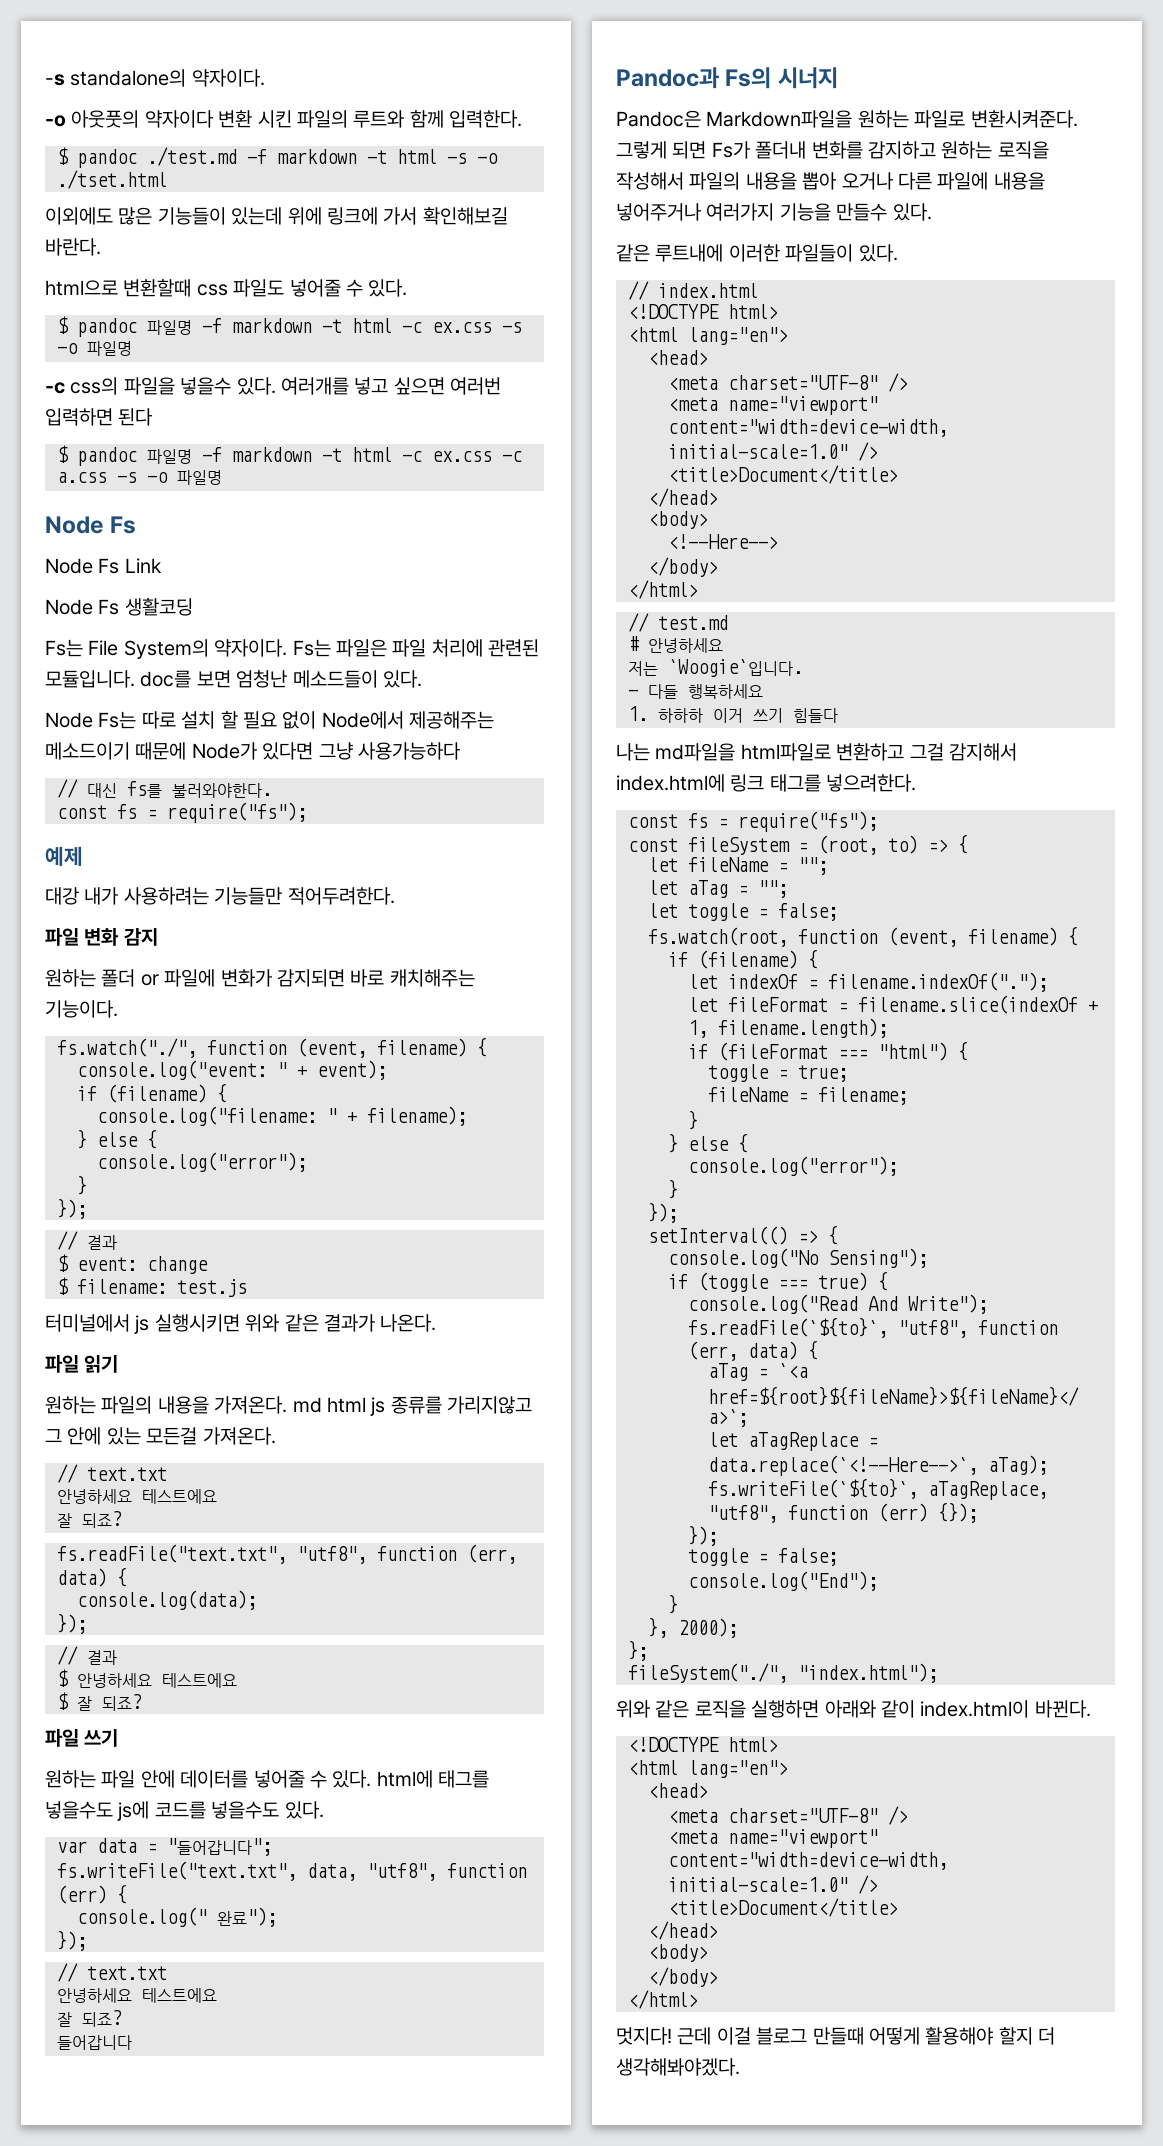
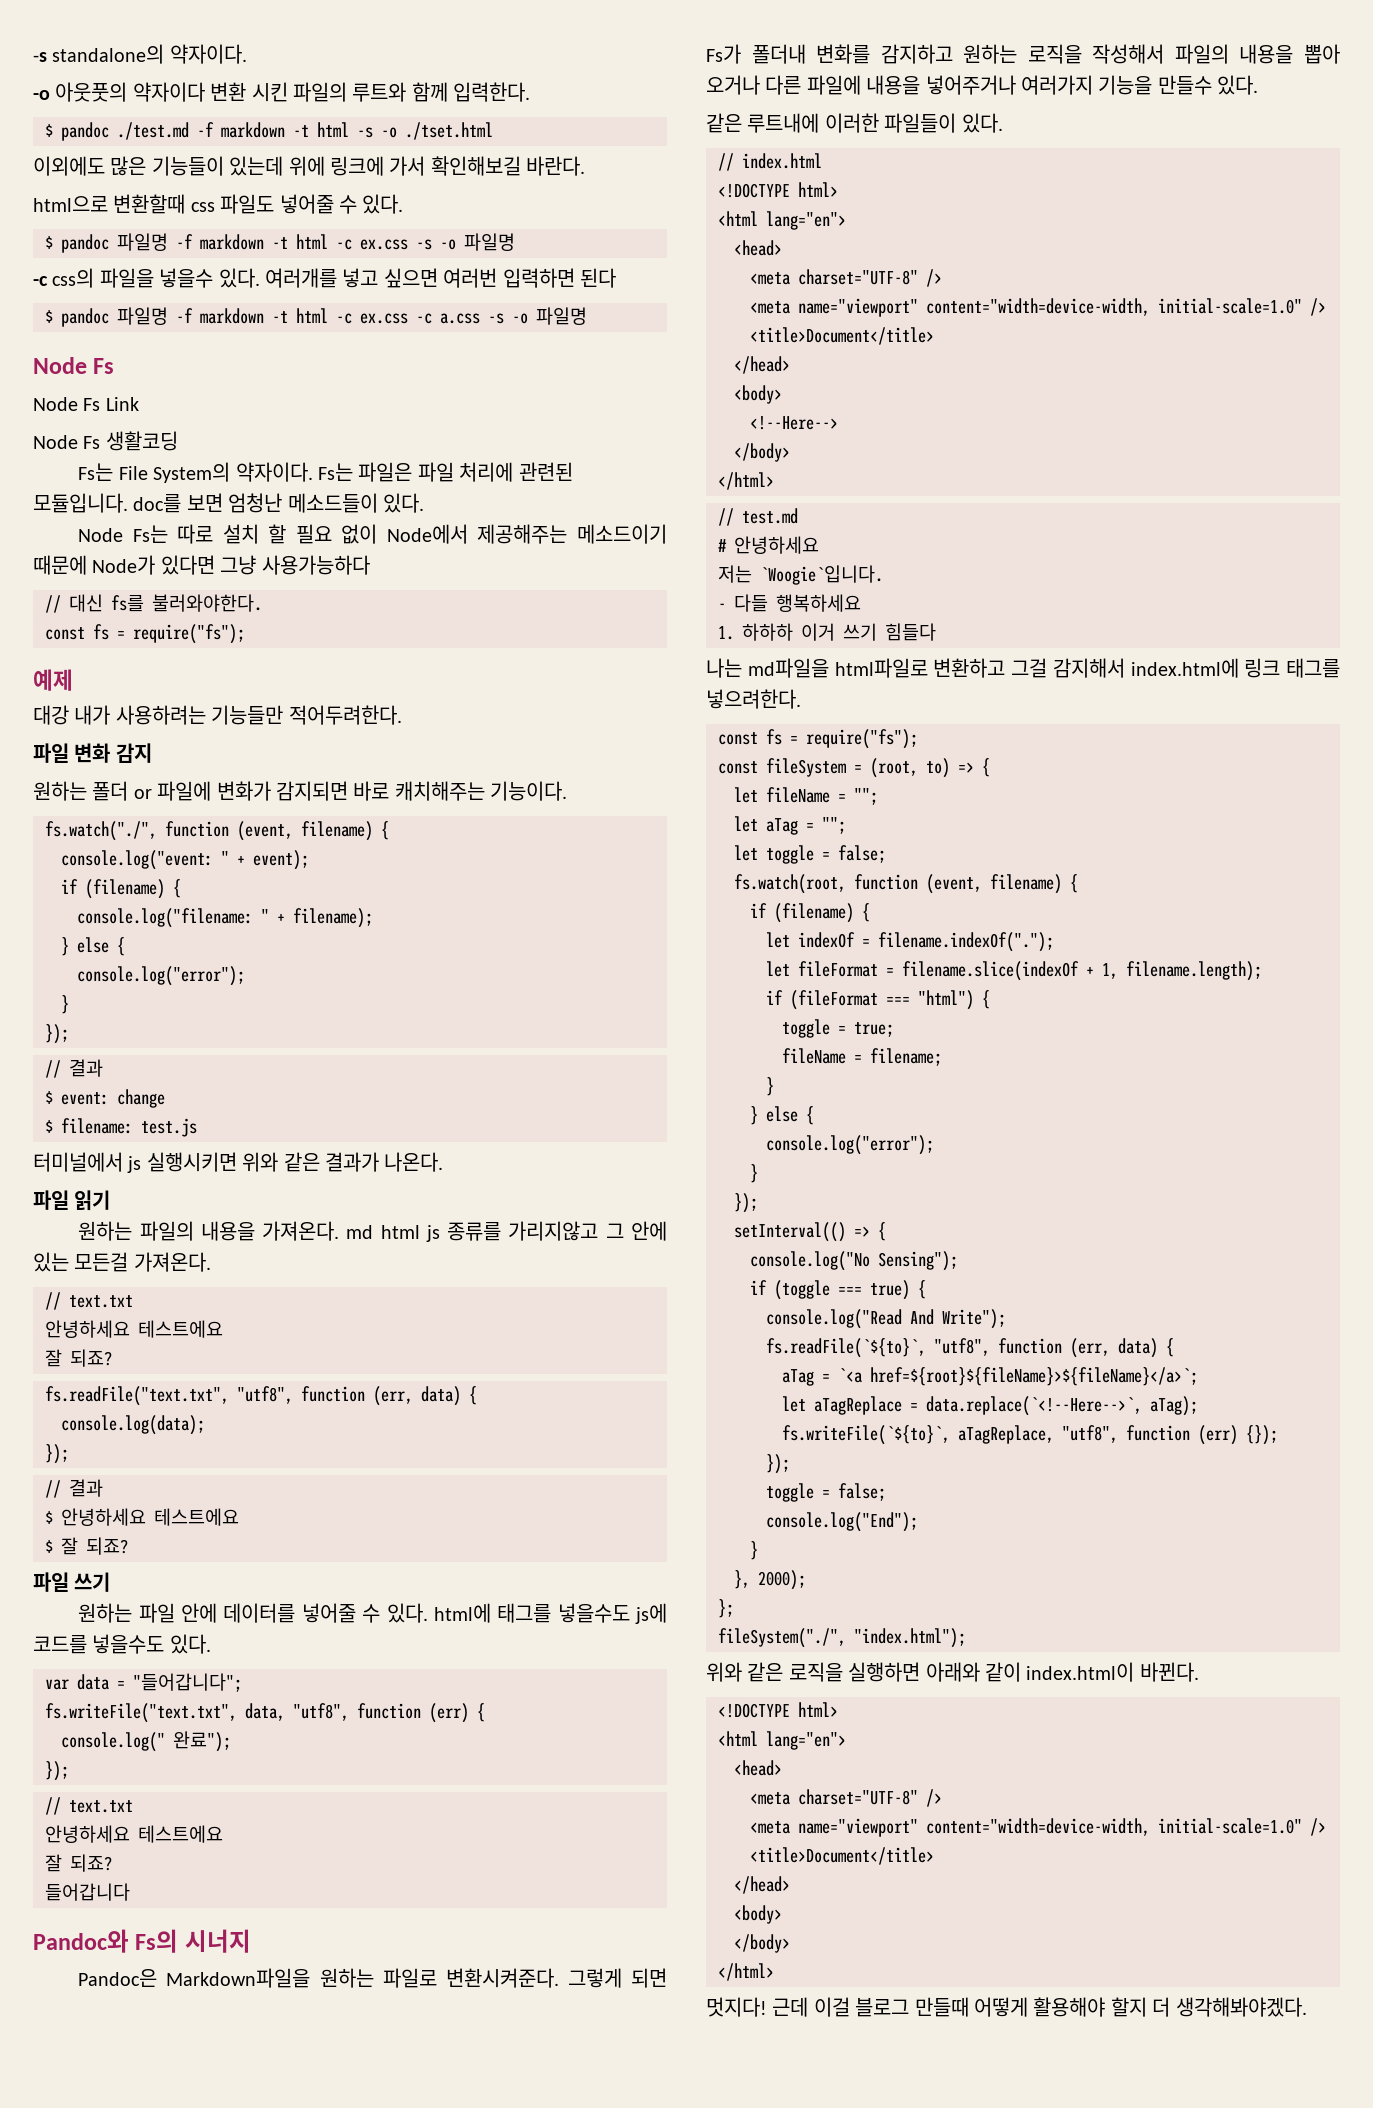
- Pandoc과 Fs의 시너지
+ Pandoc와 Fs의 시너지

